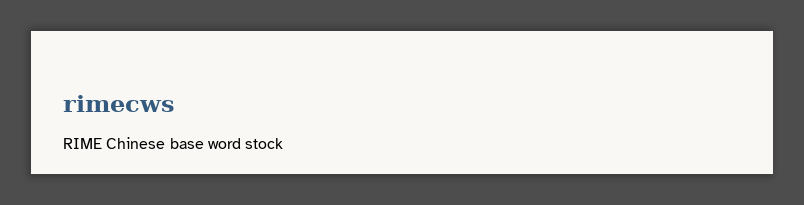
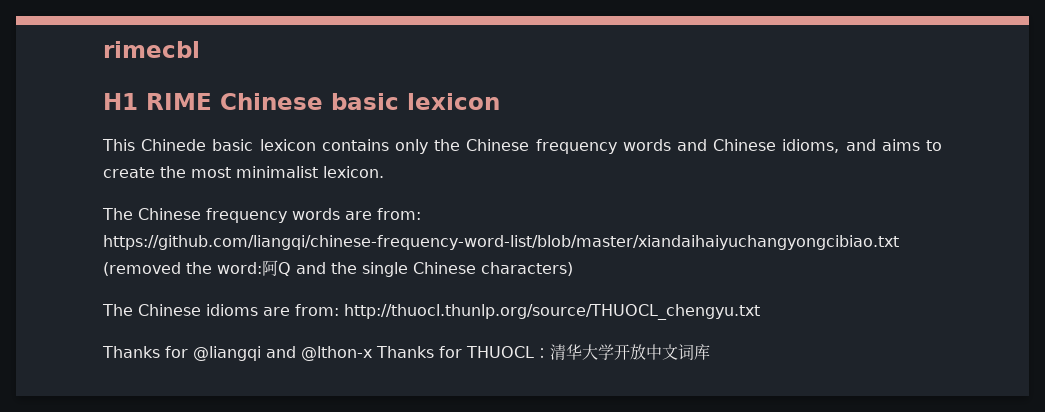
- rimecws
- RIME Chinese base word stock
+ rimecbl
+ H1 RIME Chinese basic lexicon
+ This Chinede basic lexicon contains only the Chinese frequency words and Chinese idioms, and aims to create the most minimalist lexicon.
+ The Chinese frequency words are from: https://github.com/liangqi/chinese-frequency-word-list/blob/master/xiandaihaiyuchangyongcibiao.txt (removed the word:阿Q and the single Chinese characters)
+ The Chinese idioms are from: http://thuocl.thunlp.org/source/THUOCL_chengyu.txt
+ Thanks for @liangqi and @lthon-x Thanks for THUOCL：清华大学开放中文词库

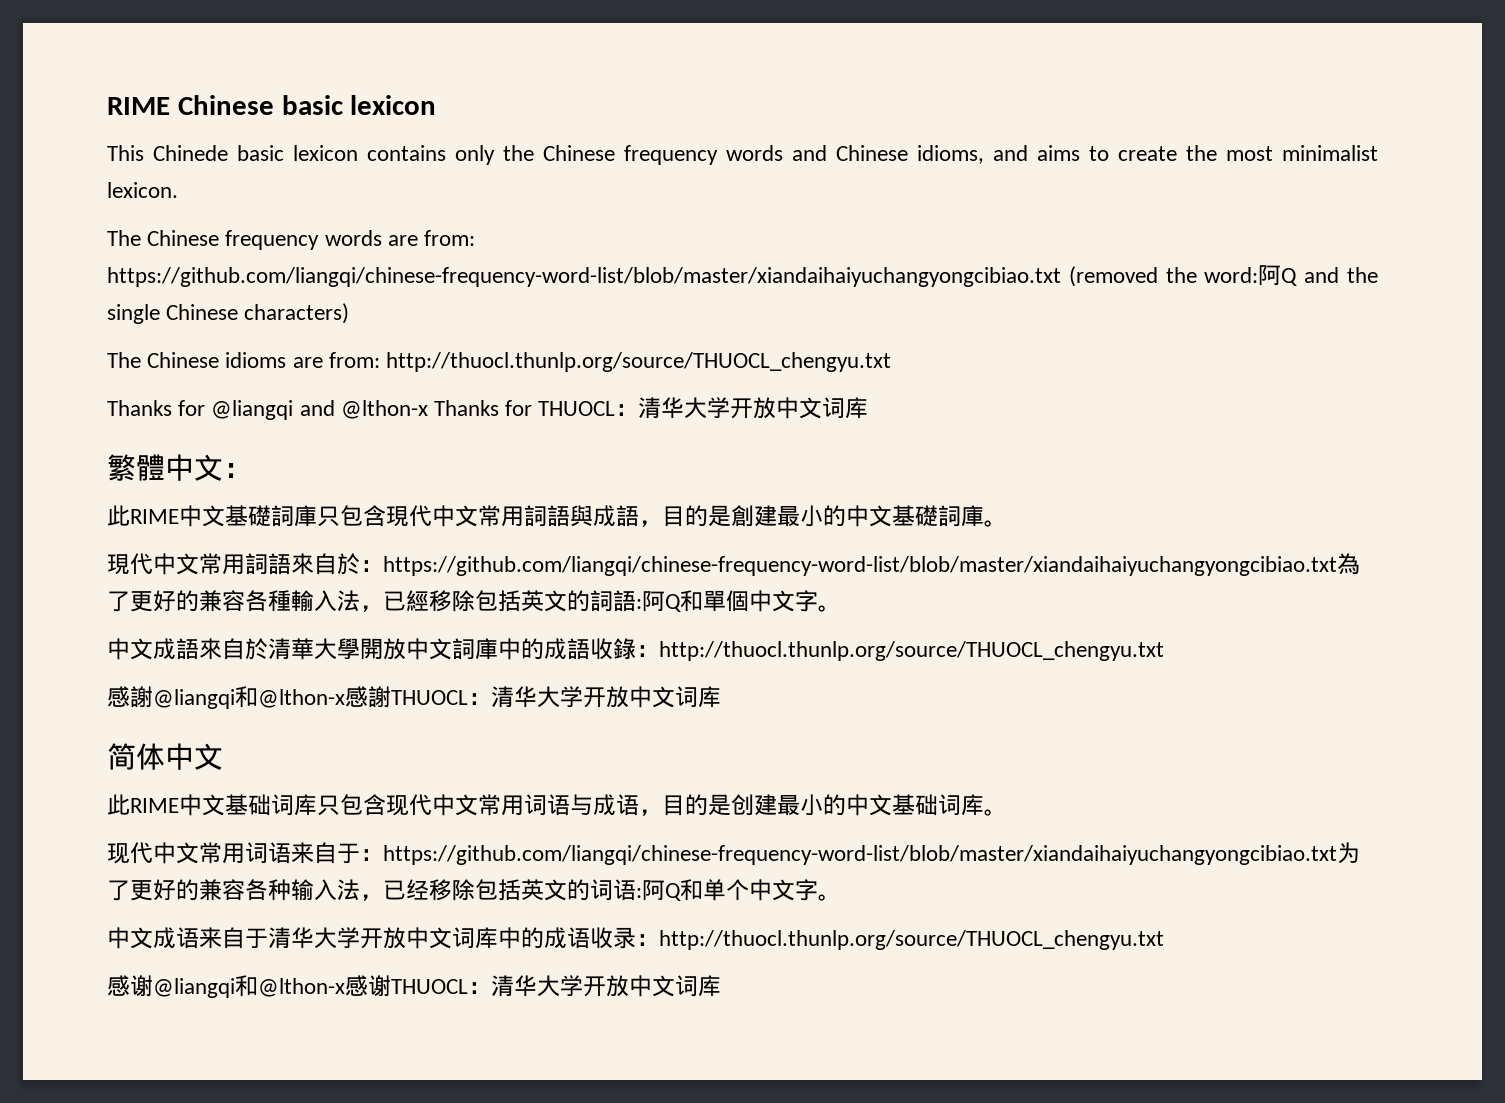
- rimecbl
- H1 RIME Chinese basic lexicon
+ RIME Chinese basic lexicon
+ 繁體中文：
+ 此RIME中文基礎詞庫只包含現代中文常用詞語與成語，目的是創建最小的中文基礎詞庫。
+ 現代中文常用詞語來自於：https://github.com/liangqi/chinese-frequency-word-list/blob/master/xiandaihaiyuchangyongcibiao.txt為了更好的兼容各種輸入法，已經移除包括英文的詞語:阿Q和單個中文字。
+ 中文成語來自於清華大學開放中文詞庫中的成語收錄：http://thuocl.thunlp.org/source/THUOCL_chengyu.txt
+ 感謝@liangqi和@lthon-x感謝THUOCL：清华大学开放中文词库
+ 简体中文
+ 此RIME中文基础词库只包含现代中文常用词语与成语，目的是创建最小的中文基础词库。
+ 现代中文常用词语来自于：https://github.com/liangqi/chinese-frequency-word-list/blob/master/xiandaihaiyuchangyongcibiao.txt为了更好的兼容各种输入法，已经移除包括英文的词语:阿Q和单个中文字。
+ 中文成语来自于清华大学开放中文词库中的成语收录：http://thuocl.thunlp.org/source/THUOCL_chengyu.txt
+ 感谢@liangqi和@lthon-x感谢THUOCL：清华大学开放中文词库

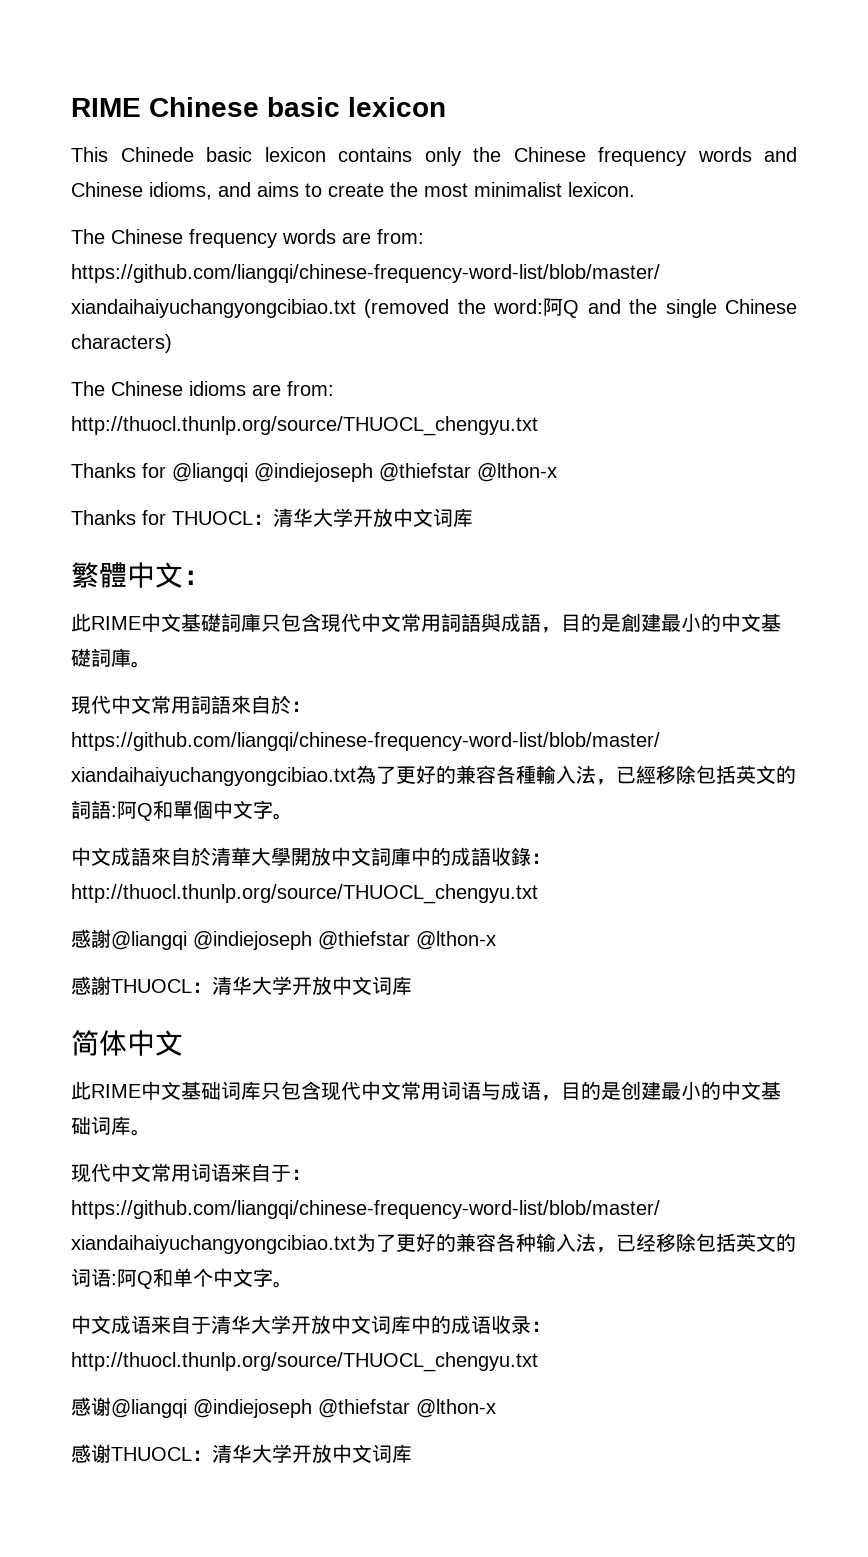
- Thanks for @liangqi and @lthon-x Thanks for THUOCL：清华大学开放中文词库
+ Thanks for @liangqi @indiejoseph @thiefstar @lthon-x
+ Thanks for THUOCL：清华大学开放中文词库
- 感謝@liangqi和@lthon-x感謝THUOCL：清华大学开放中文词库
+ 感謝@liangqi @indiejoseph @thiefstar @lthon-x
+ 感謝THUOCL：清华大学开放中文词库
- 感谢@liangqi和@lthon-x感谢THUOCL：清华大学开放中文词库
+ 感谢@liangqi @indiejoseph @thiefstar @lthon-x
+ 感谢THUOCL：清华大学开放中文词库

